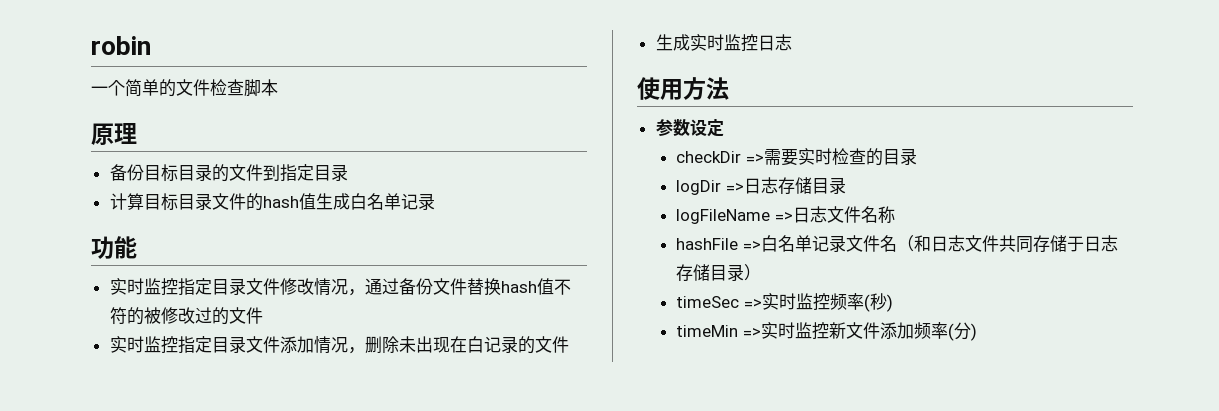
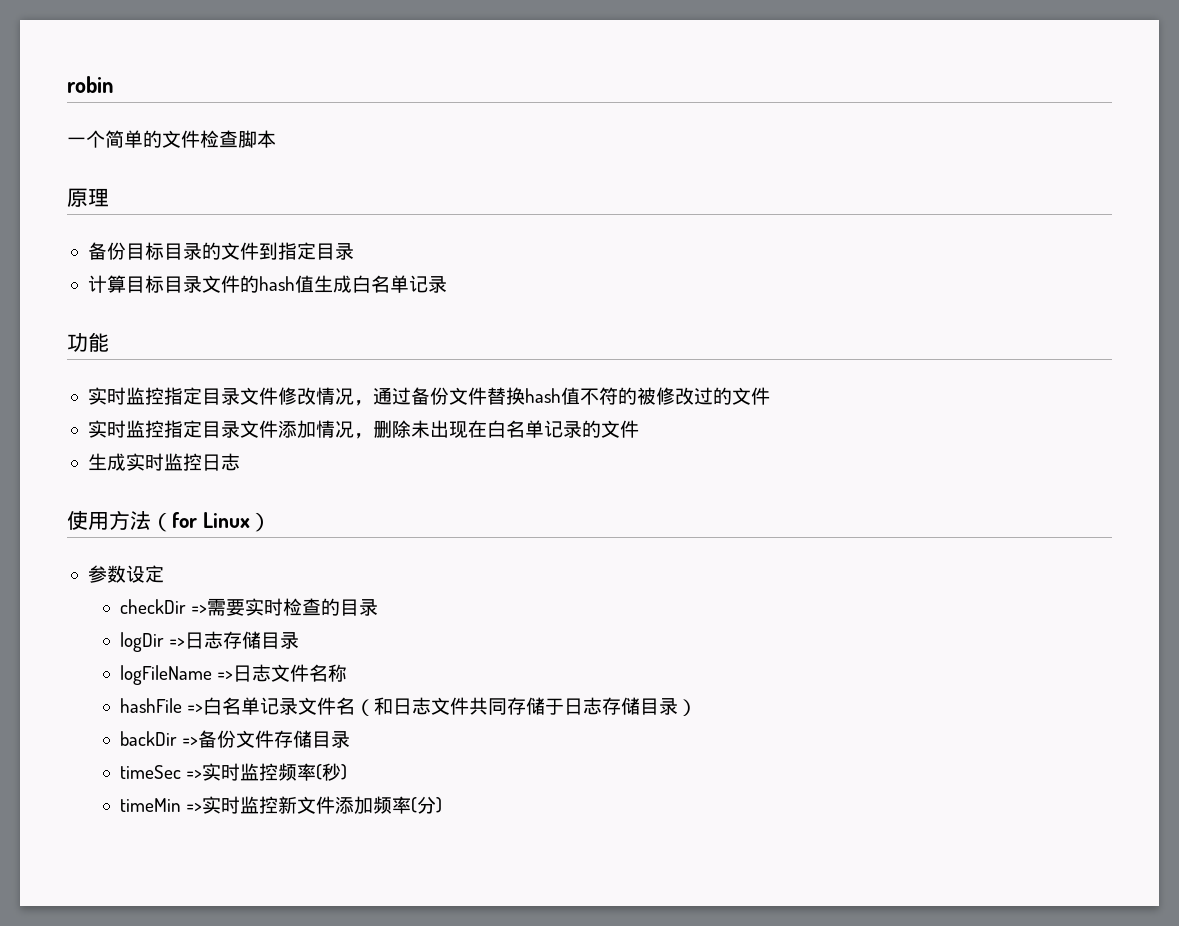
- 实时监控指定目录文件添加情况，删除未出现在白记录的文件
+ 实时监控指定目录文件添加情况，删除未出现在白名单记录的文件
- 使用方法
+ 使用方法（for Linux）
+ backDir =>备份文件存储目录

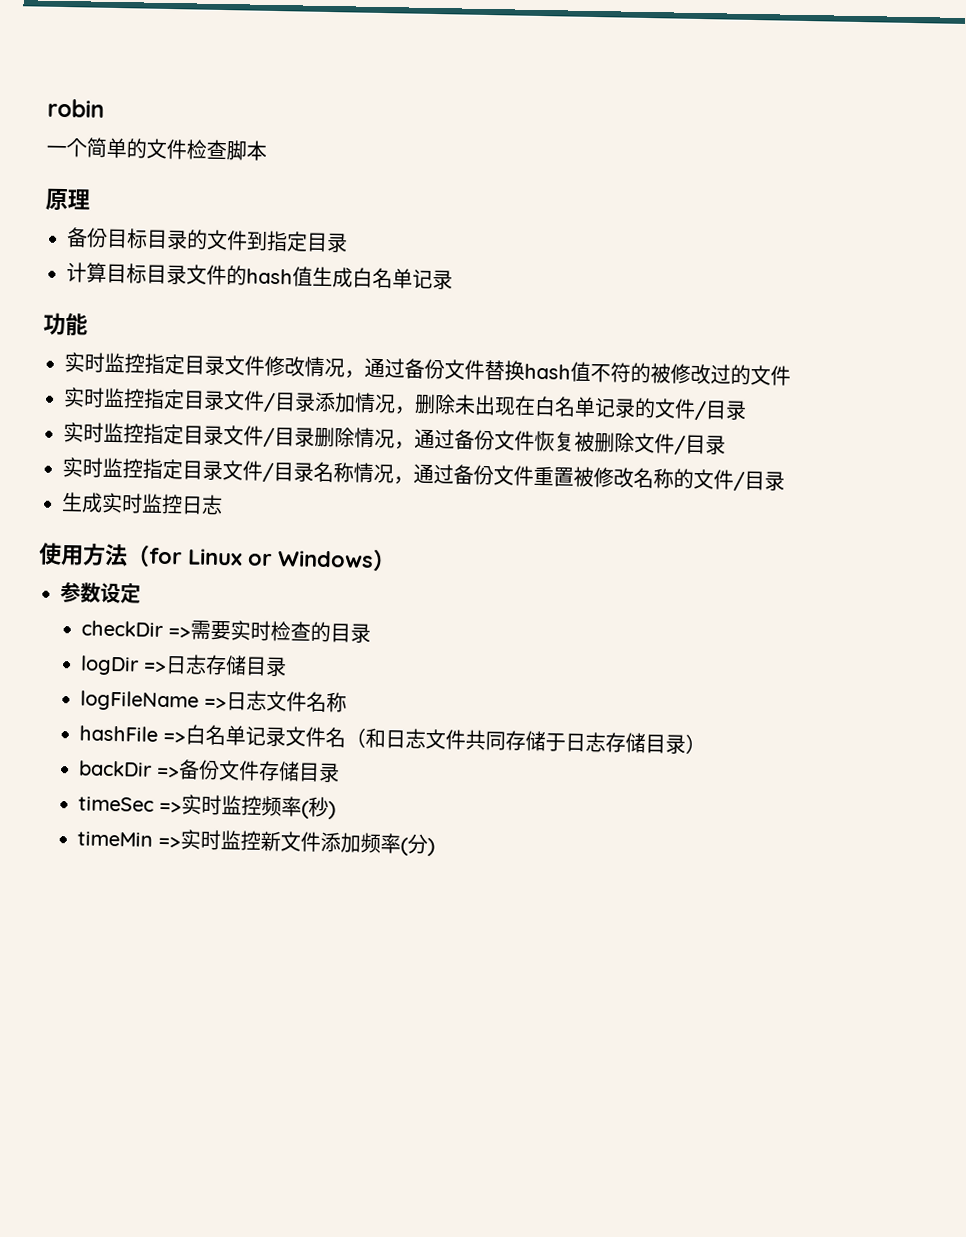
- 实时监控指定目录文件添加情况，删除未出现在白名单记录的文件
+ 实时监控指定目录文件/目录添加情况，删除未出现在白名单记录的文件/目录
+ 实时监控指定目录文件/目录删除情况，通过备份文件恢复被删除文件/目录
+ 实时监控指定目录文件/目录名称情况，通过备份文件重置被修改名称的文件/目录
- 使用方法（for Linux）
+ 使用方法（for Linux or Windows）

